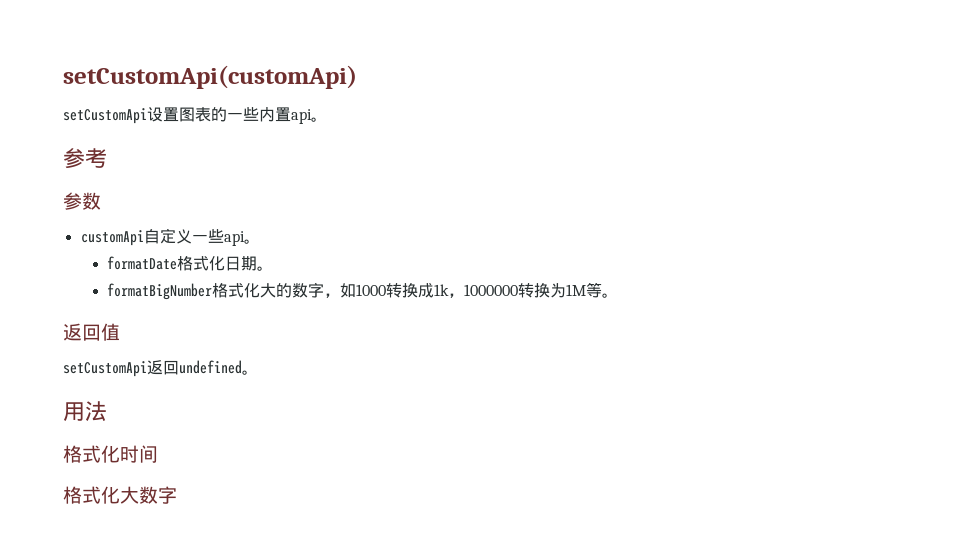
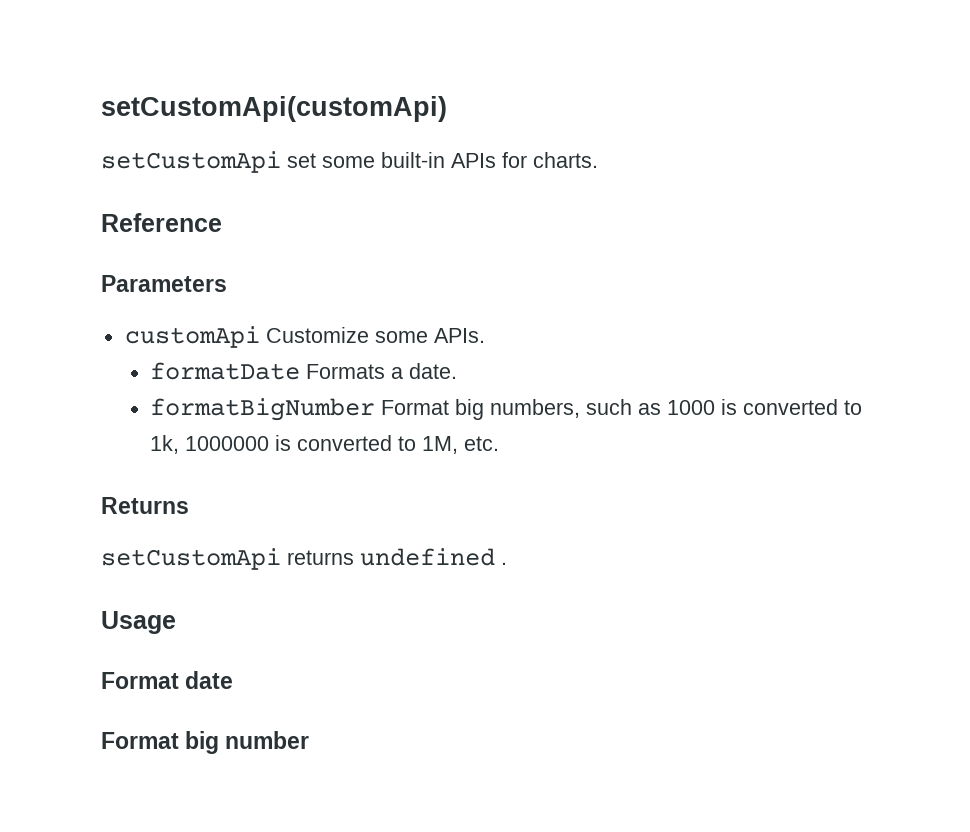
- setCustomApi设置图表的一些内置api。
- 参考
- 参数
- customApi自定义一些api。
- formatDate格式化日期。
- formatBigNumber格式化大的数字，如1000转换成1k，1000000转换为1M等。
- 返回值
- setCustomApi返回undefined。
- 用法
- 格式化时间
- 格式化大数字
+ setCustomApi set some built-in APIs for charts.
+ Reference
+ Parameters
+ customApi Customize some APIs.
+ formatDate Formats a date.
+ formatBigNumber Format big numbers, such as 1000 is converted to 1k, 1000000 is converted to 1M, etc.
+ Returns
+ setCustomApi returns undefined .
+ Usage
+ Format date
+ Format big number

